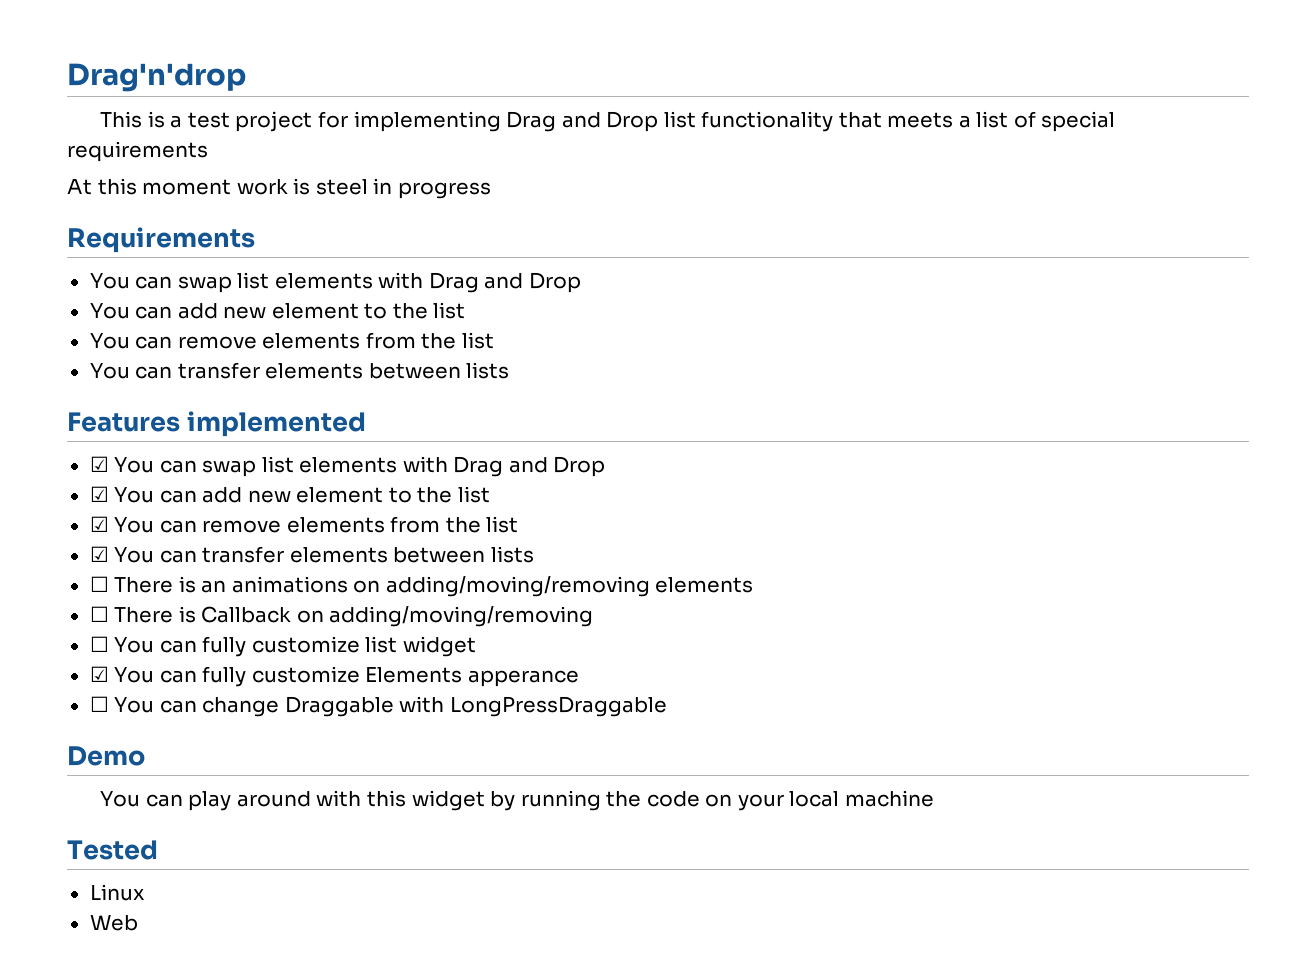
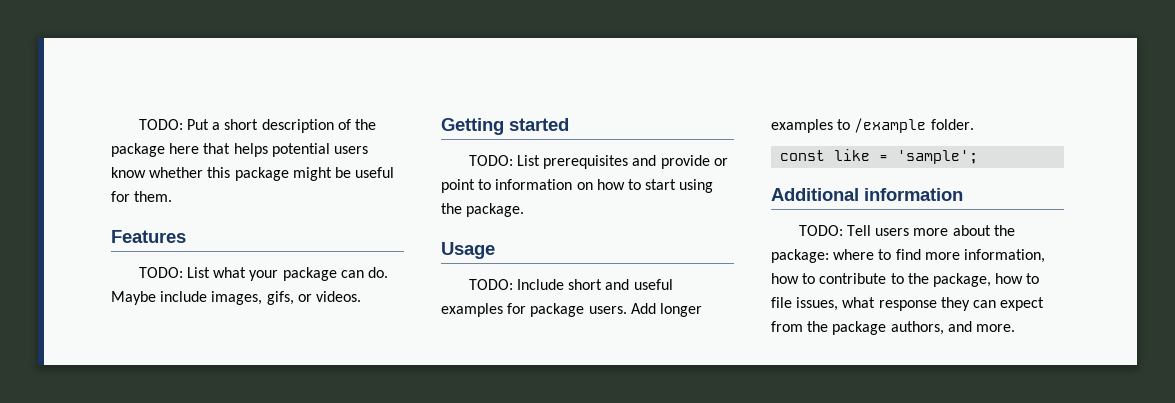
- Drag'n'drop
- This is a test project for implementing Drag and Drop list functionality that meets a list of special requirements
- At this moment work is steel in progress
- Requirements
- You can swap list elements with Drag and Drop
- You can add new element to the list
- You can remove elements from the list
- You can transfer elements between lists
- Features implemented
- ☑ You can swap list elements with Drag and Drop
- ☑ You can add new element to the list
- ☑ You can remove elements from the list
- ☑ You can transfer elements between lists
- ☐ There is an animations on adding/moving/removing elements
- ☐ There is Callback on adding/moving/removing
- ☐ You can fully customize list widget
- ☑ You can fully customize Elements apperance
- ☐ You can change Draggable with LongPressDraggable
- Demo
- You can play around with this widget by running the code on your local machine
- Tested
- Linux
- Web
+ TODO: Put a short description of the package here that helps potential users know whether this package might be useful for them.
+ Features
+ TODO: List what your package can do. Maybe include images, gifs, or videos.
+ Getting started
+ TODO: List prerequisites and provide or point to information on how to start using the package.
+ Usage
+ TODO: Include short and useful examples for package users. Add longer examples to /example folder.
+ const like = 'sample';
+ Additional information
+ TODO: Tell users more about the package: where to find more information, how to contribute to the package, how to file issues, what response they can expect from the package authors, and more.

